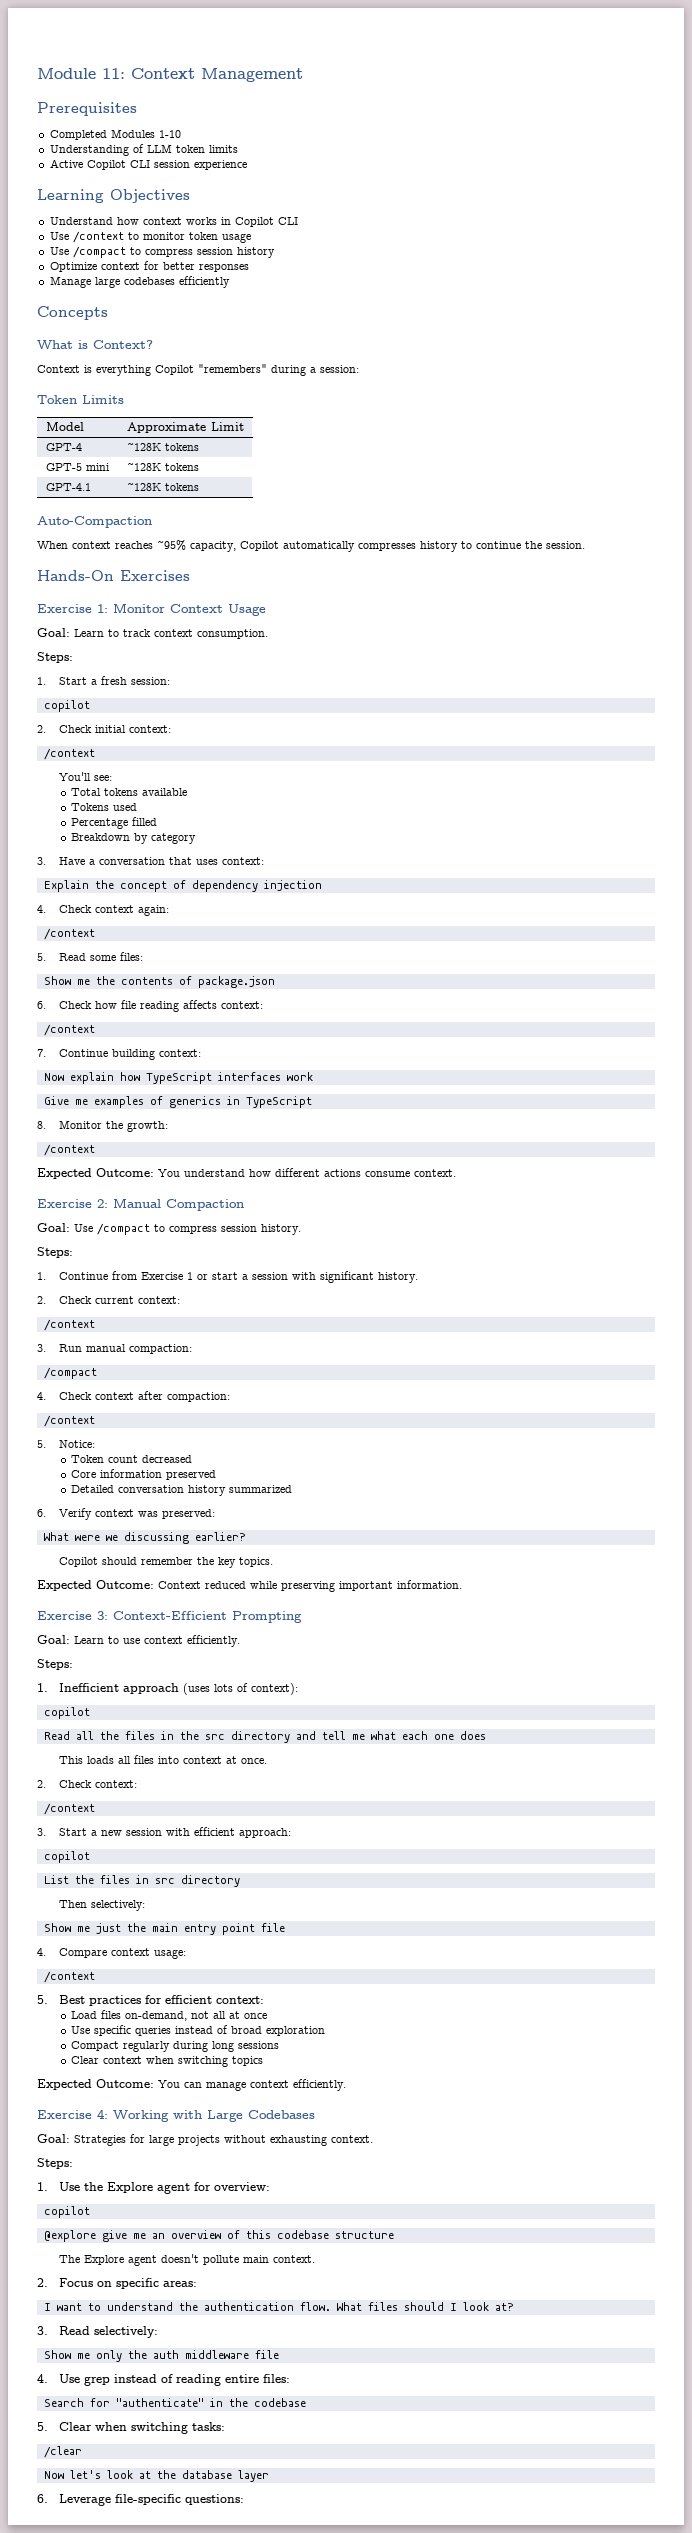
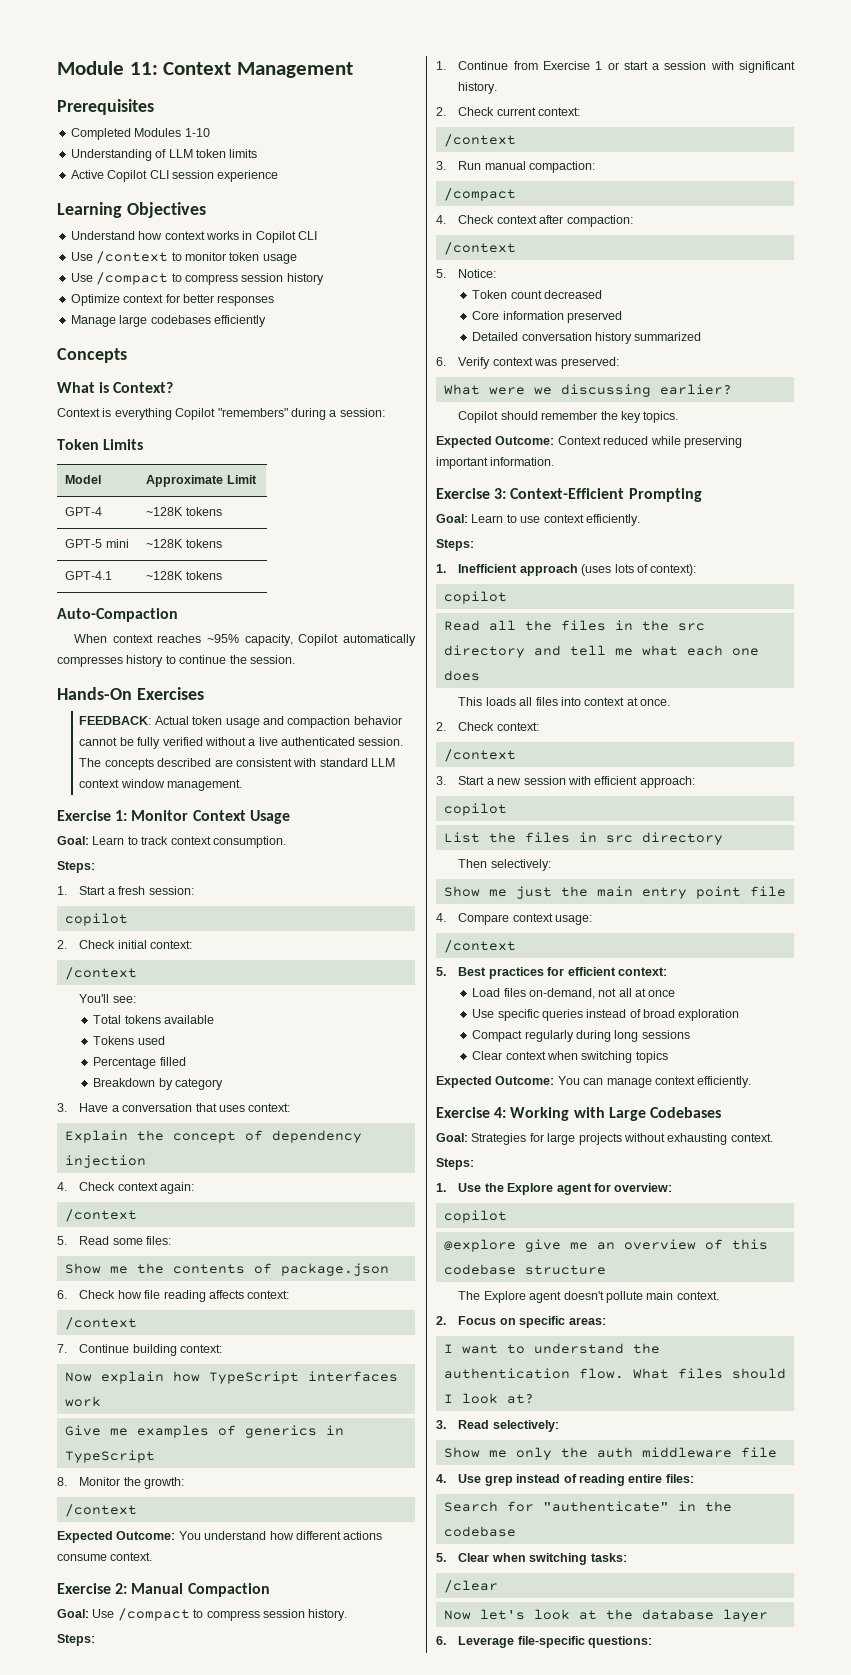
+ FEEDBACK: Actual token usage and compaction behavior cannot be fully verified without a live authenticated session. The concepts described are consistent with standard LLM context window management.

